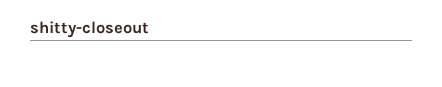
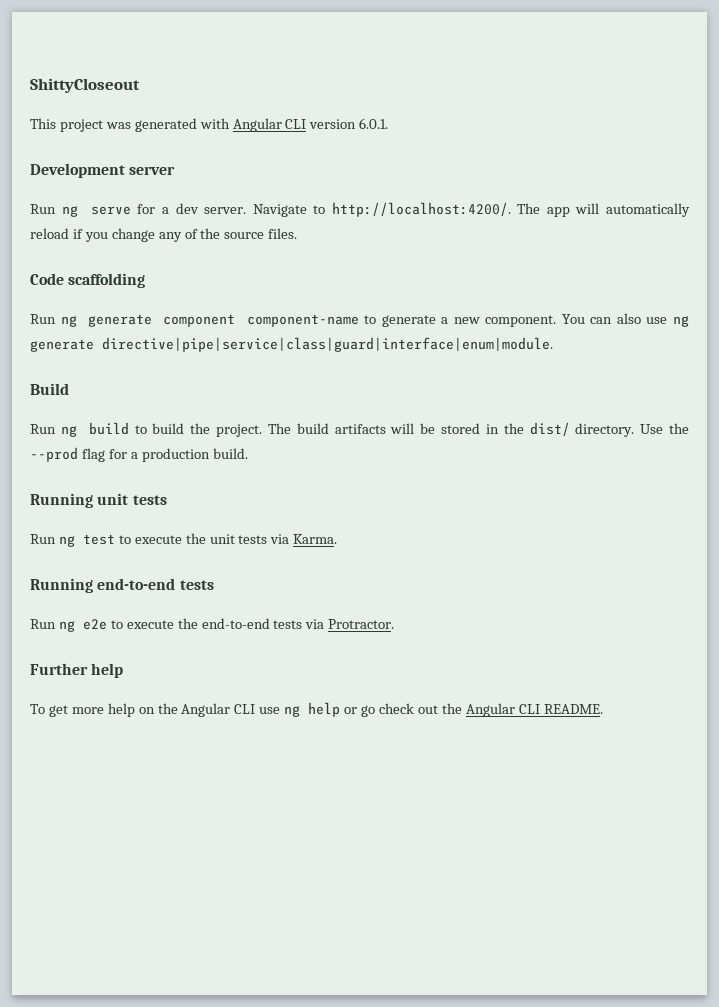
- shitty-closeout
+ ShittyCloseout
+ This project was generated with Angular CLI version 6.0.1.
+ Development server
+ Run ng serve for a dev server. Navigate to http://localhost:4200/. The app will automatically reload if you change any of the source files.
+ Code scaffolding
+ Run ng generate component component-name to generate a new component. You can also use ng generate directive|pipe|service|class|guard|interface|enum|module.
+ Build
+ Run ng build to build the project. The build artifacts will be stored in the dist/ directory. Use the --prod flag for a production build.
+ Running unit tests
+ Run ng test to execute the unit tests via Karma.
+ Running end-to-end tests
+ Run ng e2e to execute the end-to-end tests via Protractor.
+ Further help
+ To get more help on the Angular CLI use ng help or go check out the Angular CLI README.

